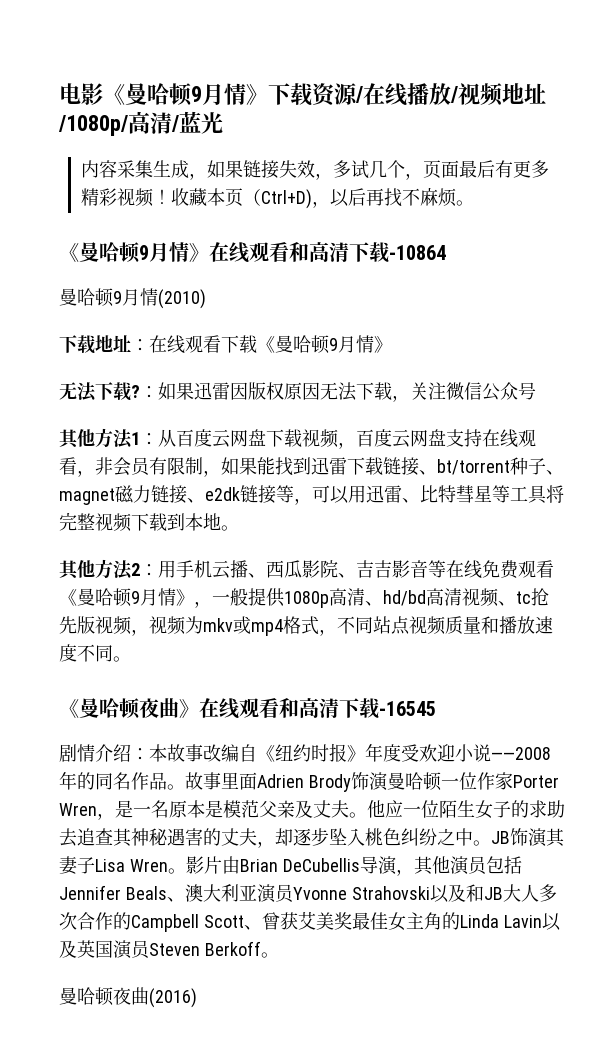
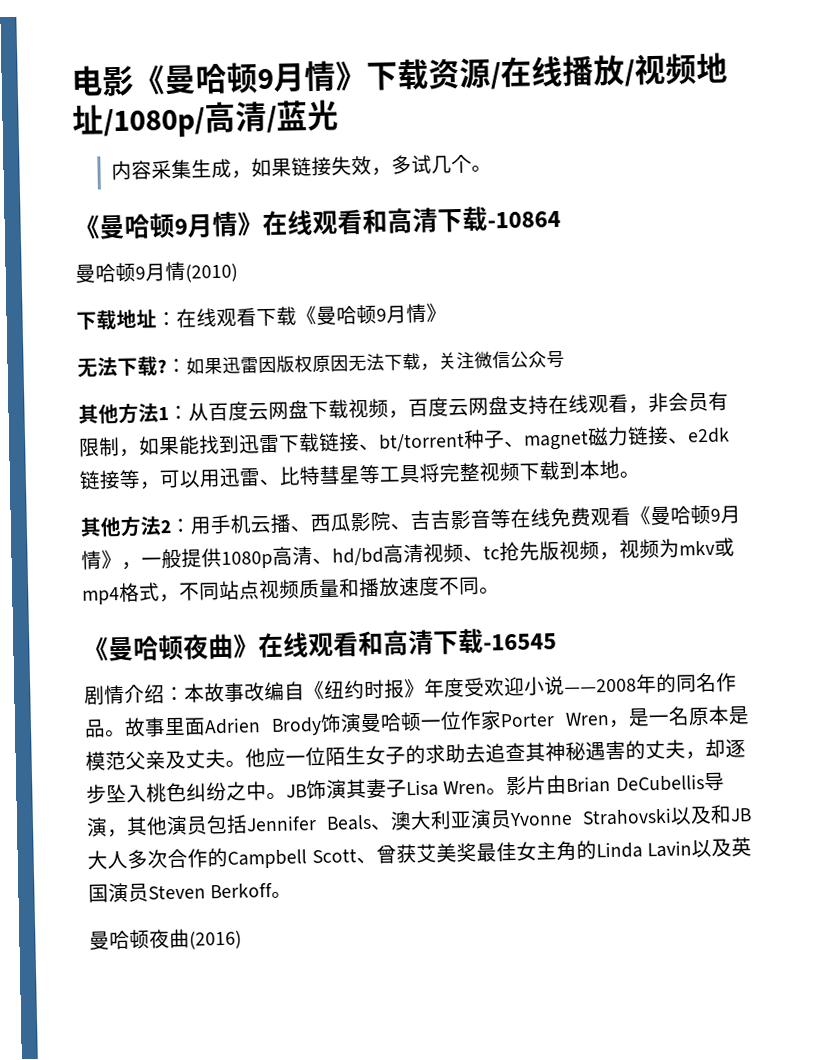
- 内容采集生成，如果链接失效，多试几个，页面最后有更多精彩视频！收藏本页（Ctrl+D)，以后再找不麻烦。
+ 内容采集生成，如果链接失效，多试几个。

